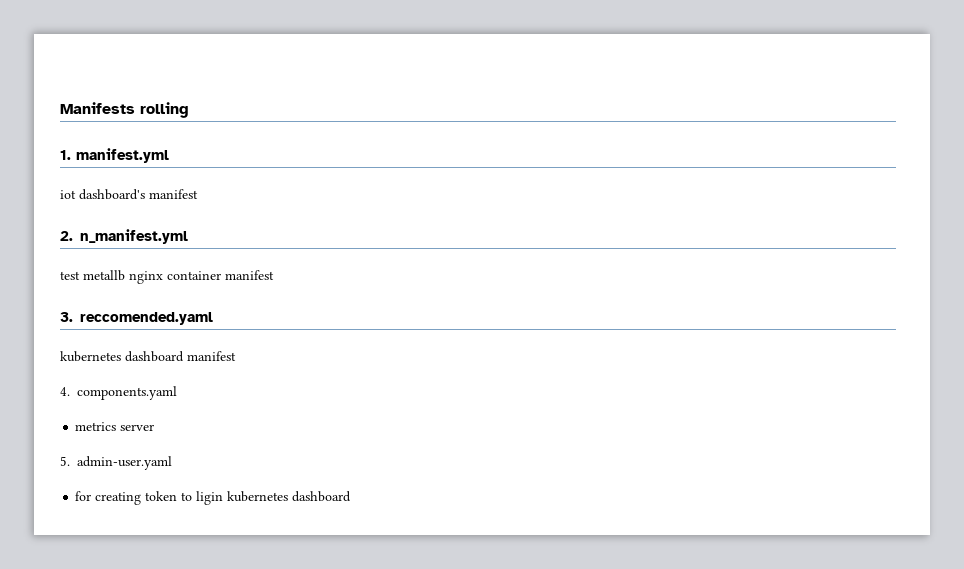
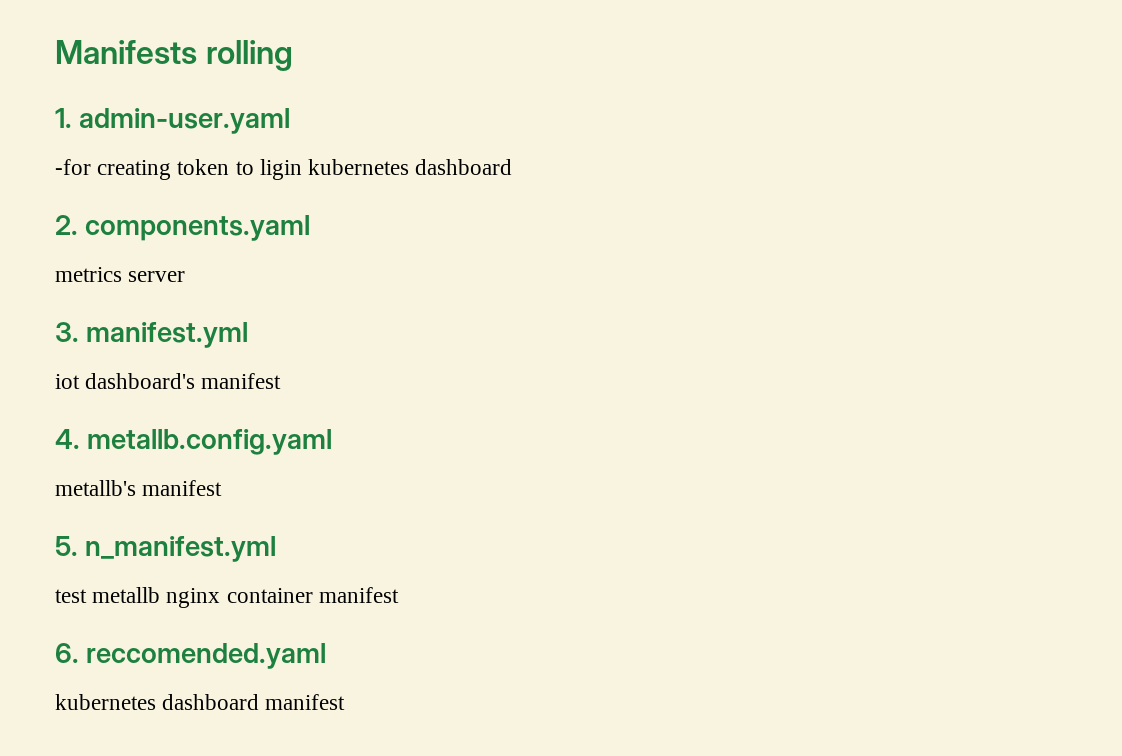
- 1. manifest.yml
+ 1. admin-user.yaml
+ -for creating token to ligin kubernetes dashboard
+ 2. components.yaml
+ metrics server
+ 3. manifest.yml
- 2. n_manifest.yml
+ 4. metallb.config.yaml
+ metallb's manifest
+ 5. n_manifest.yml
- 3. reccomended.yaml
+ 6. reccomended.yaml
- 4. components.yaml
- metrics server
- 5. admin-user.yaml
- for creating token to ligin kubernetes dashboard

